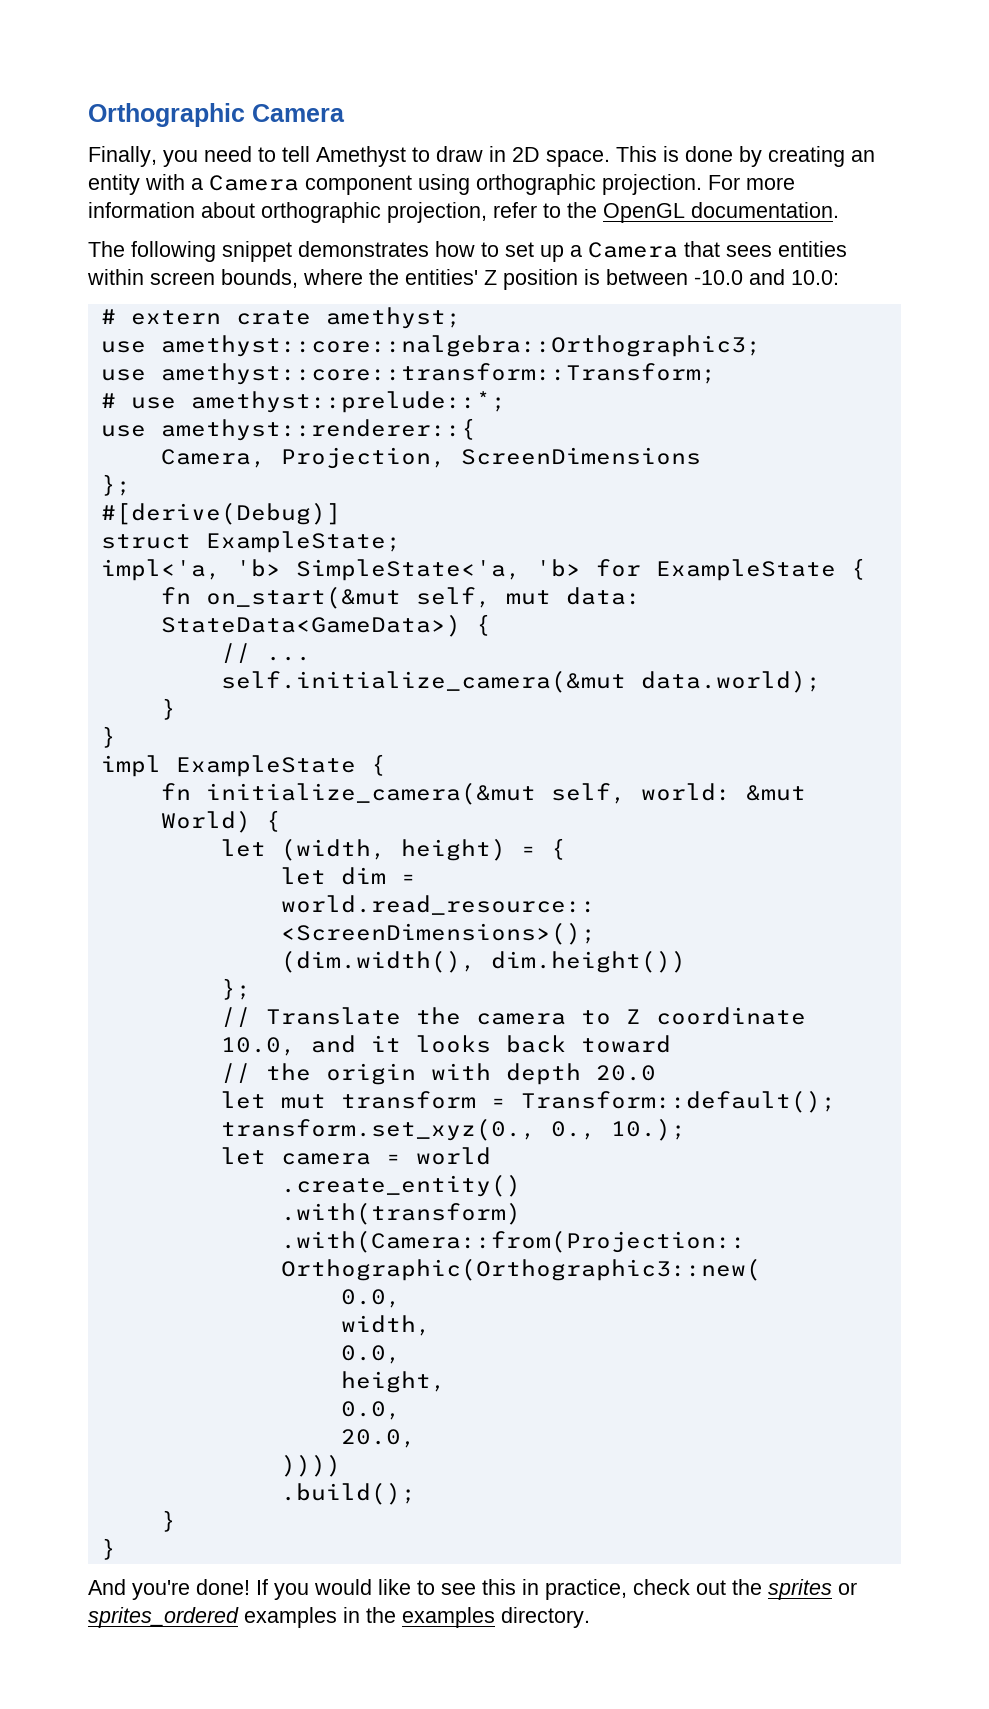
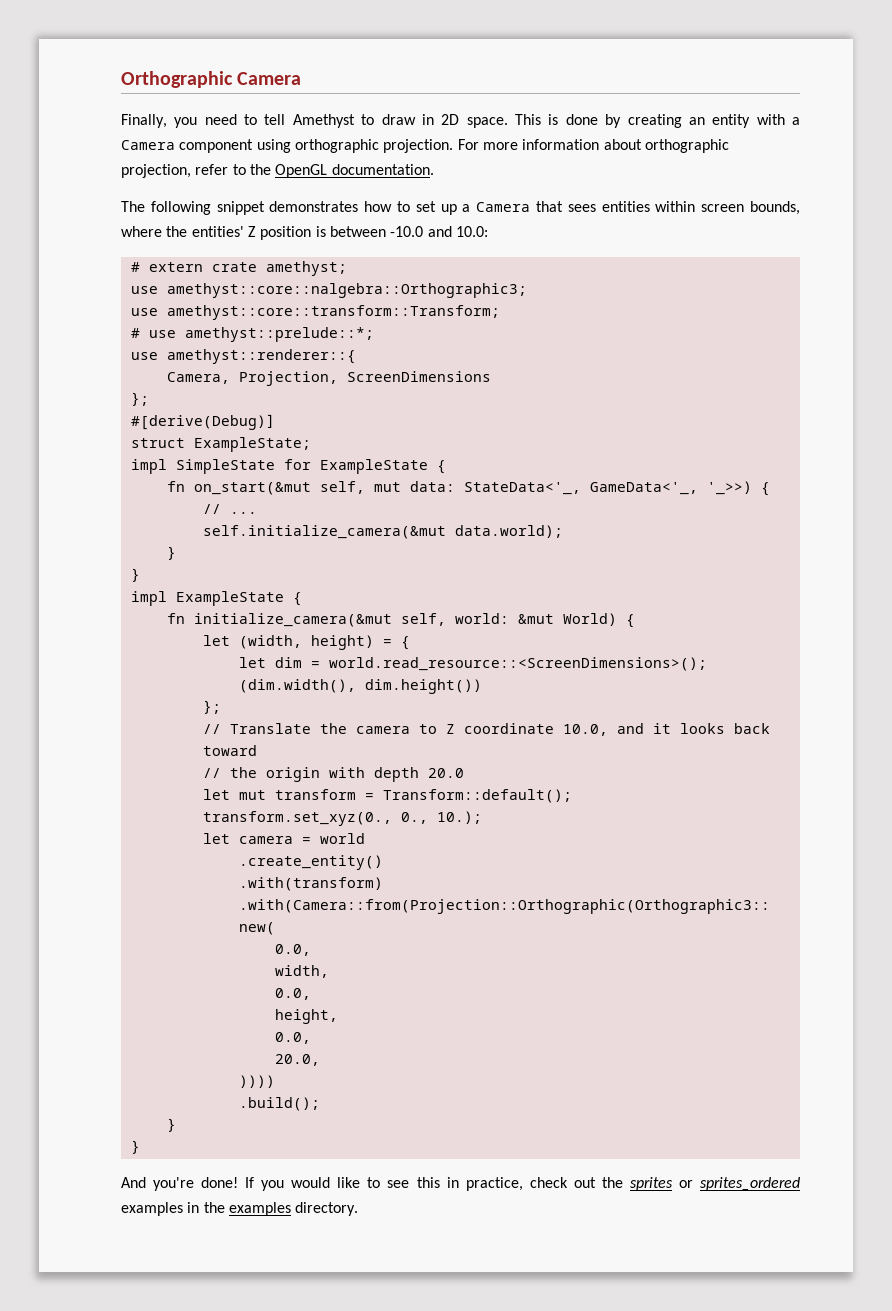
- impl<'a, 'b> SimpleState<'a, 'b> for ExampleState {
+ impl SimpleState for ExampleState {
- fn on_start(&mut self, mut data: StateData<GameData>) {
+ fn on_start(&mut self, mut data: StateData<'_, GameData<'_, '_>>) {

